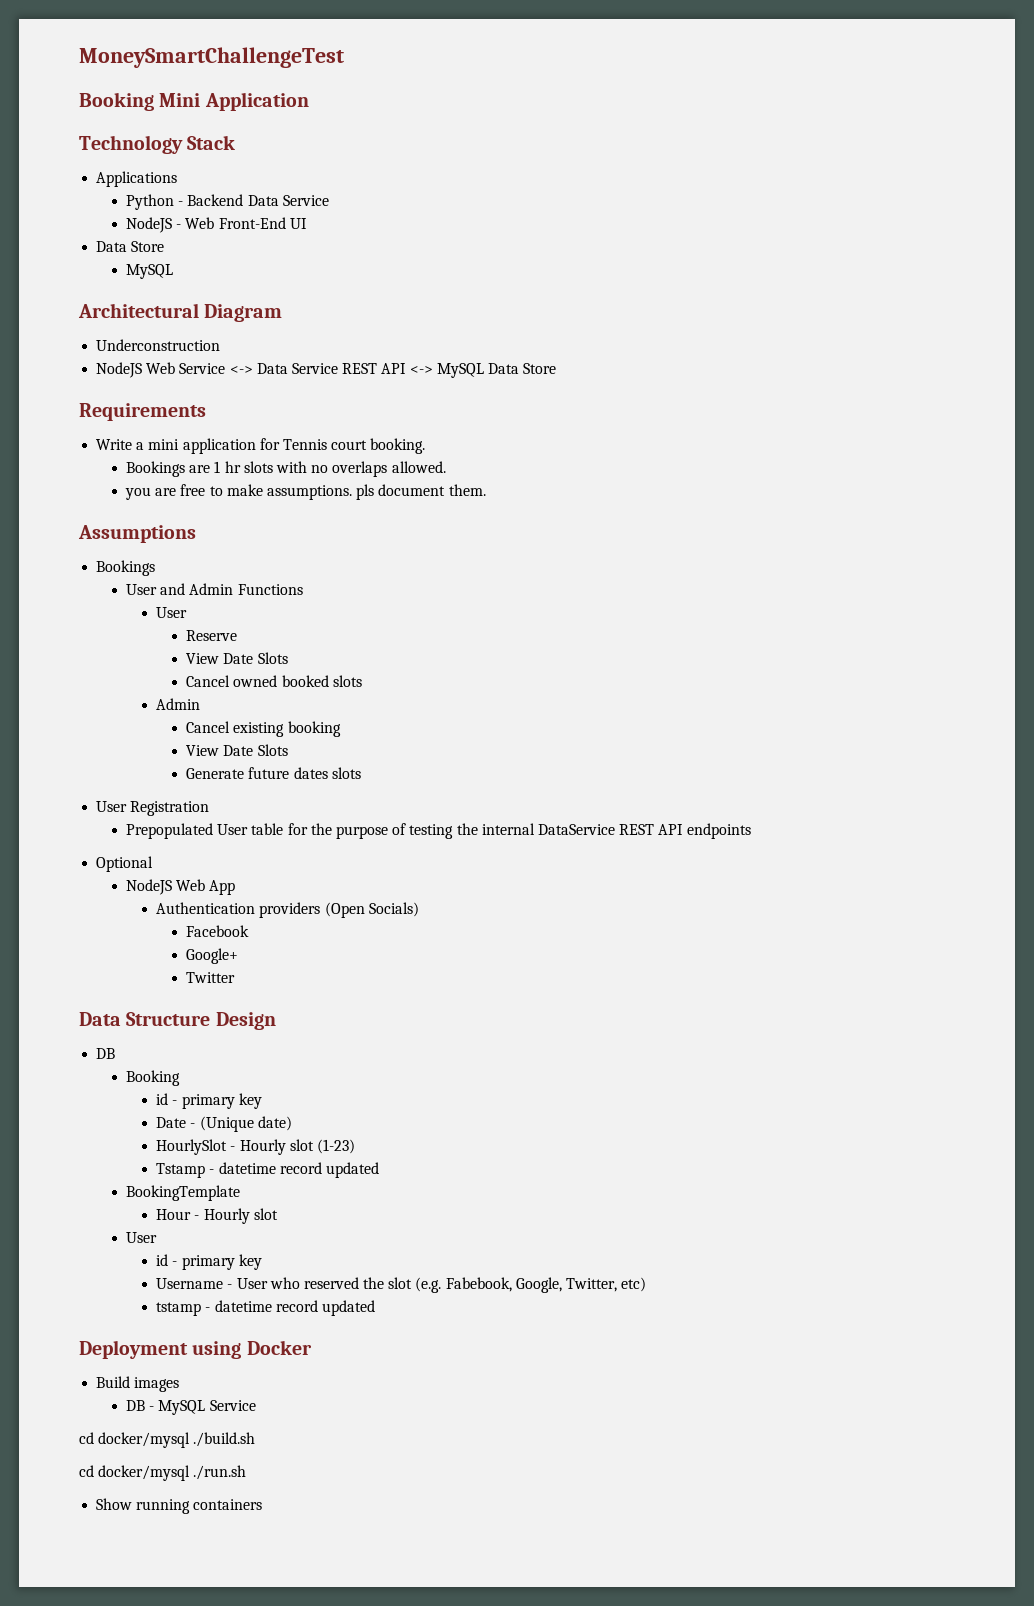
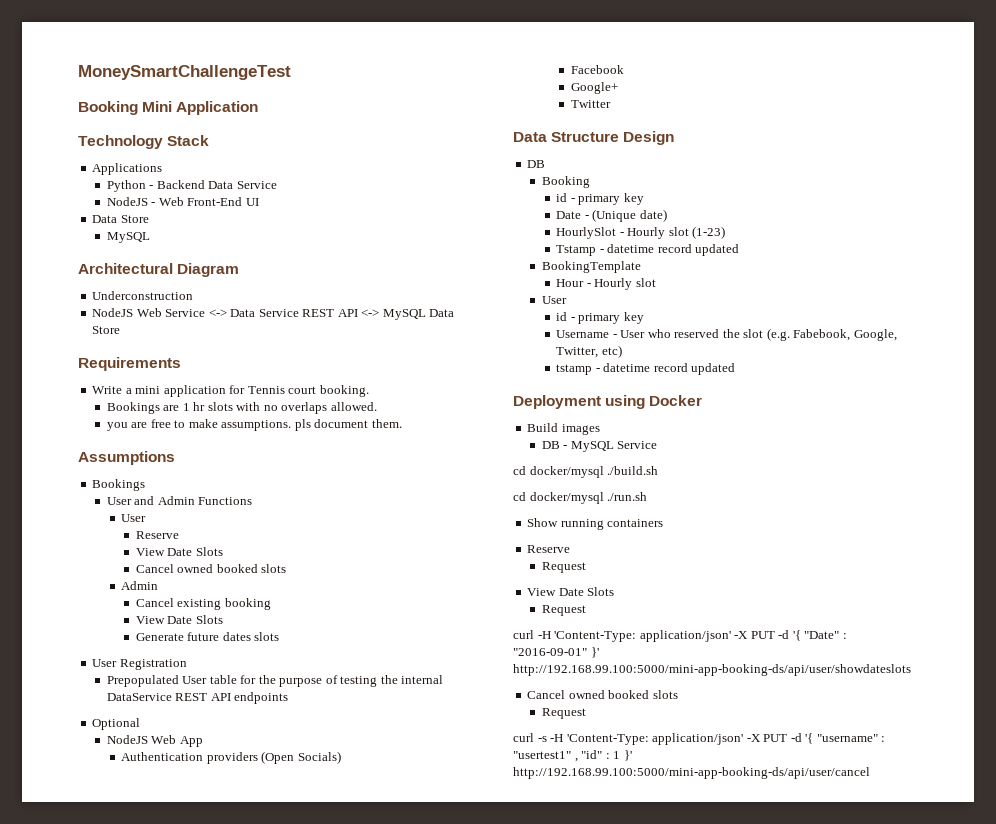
  Show running containers
+ Reserve
+ Request
+ View Date Slots
+ Request
+ curl -H 'Content-Type: application/json' -X PUT -d '{ "Date" : "2016-09-01" }' http://192.168.99.100:5000/mini-app-booking-ds/api/user/showdateslots
+ Cancel owned booked slots
+ Request
+ curl -s -H 'Content-Type: application/json' -X PUT -d '{ "username" : "usertest1" , "id" : 1 }' http://192.168.99.100:5000/mini-app-booking-ds/api/user/cancel

